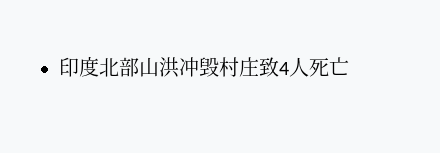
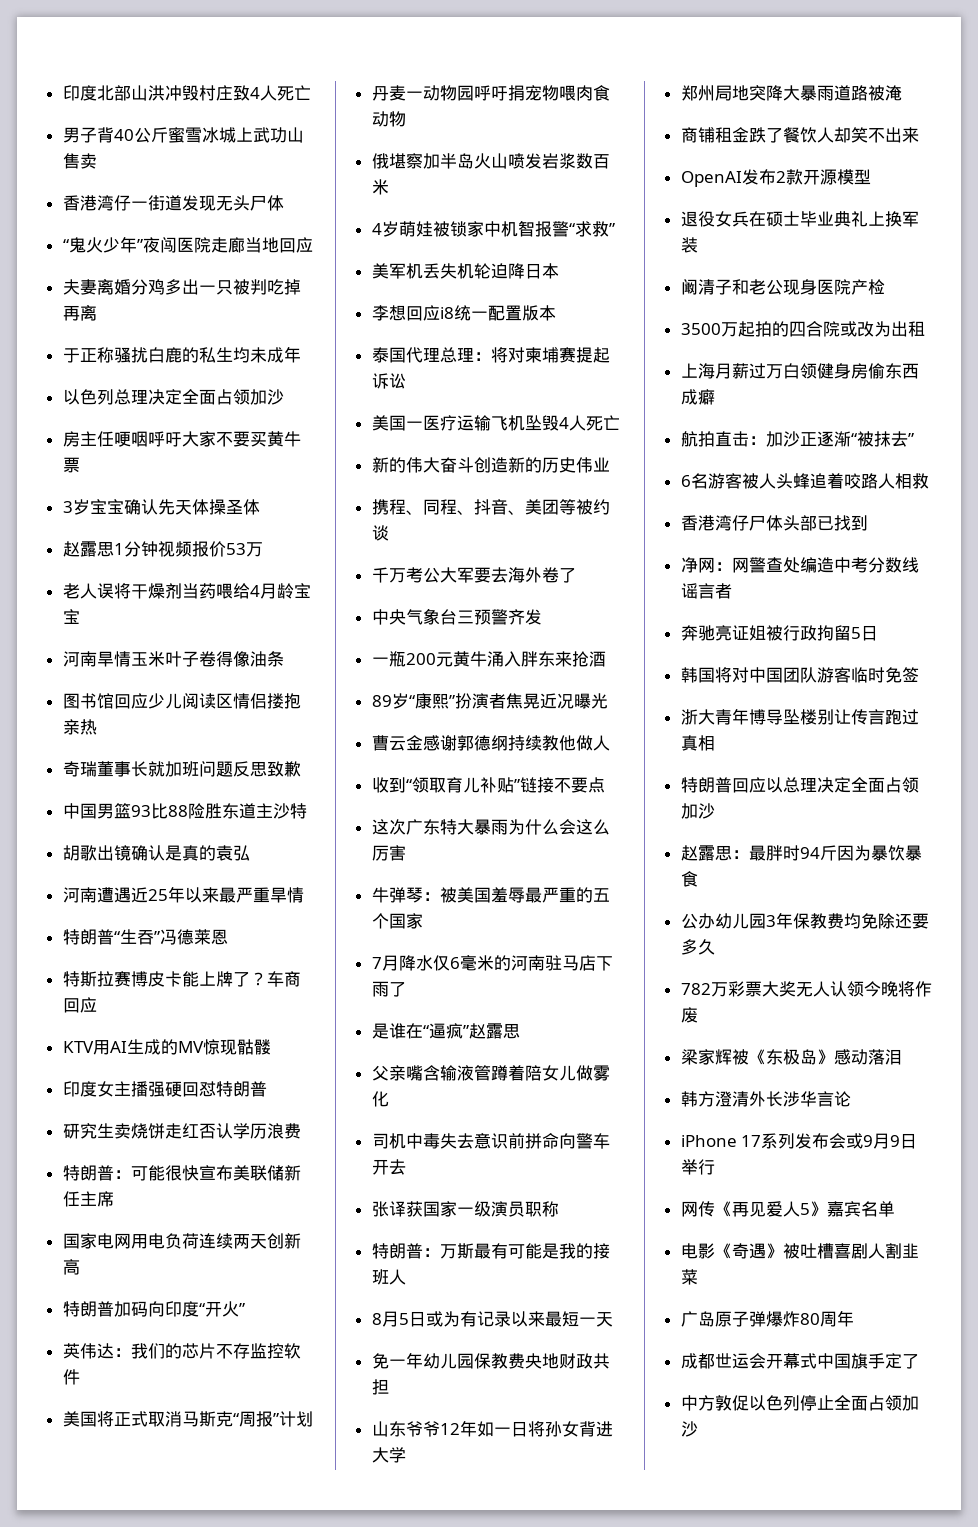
+ 男子背40公斤蜜雪冰城上武功山售卖
+ 香港湾仔一街道发现无头尸体
+ “鬼火少年”夜闯医院走廊当地回应
+ 夫妻离婚分鸡多出一只被判吃掉再离
+ 于正称骚扰白鹿的私生均未成年
+ 以色列总理决定全面占领加沙
+ 房主任哽咽呼吁大家不要买黄牛票
+ 3岁宝宝确认先天体操圣体
+ 赵露思1分钟视频报价53万
+ 老人误将干燥剂当药喂给4月龄宝宝
+ 河南旱情玉米叶子卷得像油条
+ 图书馆回应少儿阅读区情侣搂抱亲热
+ 奇瑞董事长就加班问题反思致歉
+ 中国男篮93比88险胜东道主沙特
+ 胡歌出镜确认是真的袁弘
+ 河南遭遇近25年以来最严重旱情
+ 特朗普“生吞”冯德莱恩
+ 特斯拉赛博皮卡能上牌了？车商回应
+ KTV用AI生成的MV惊现骷髅
+ 印度女主播强硬回怼特朗普
+ 研究生卖烧饼走红否认学历浪费
+ 特朗普：可能很快宣布美联储新任主席
+ 国家电网用电负荷连续两天创新高
+ 特朗普加码向印度“开火”
+ 英伟达：我们的芯片不存监控软件
+ 美国将正式取消马斯克“周报”计划
+ 丹麦一动物园呼吁捐宠物喂肉食动物
+ 俄堪察加半岛火山喷发岩浆数百米
+ 4岁萌娃被锁家中机智报警“求救”
+ 美军机丢失机轮迫降日本
+ 李想回应i8统一配置版本
+ 泰国代理总理：将对柬埔赛提起诉讼
+ 美国一医疗运输飞机坠毁4人死亡
+ 新的伟大奋斗创造新的历史伟业
+ 携程、同程、抖音、美团等被约谈
+ 千万考公大军要去海外卷了
+ 中央气象台三预警齐发
+ 一瓶200元黄牛涌入胖东来抢酒
+ 89岁“康熙”扮演者焦晃近况曝光
+ 曹云金感谢郭德纲持续教他做人
+ 收到“领取育儿补贴”链接不要点
+ 这次广东特大暴雨为什么会这么厉害
+ 牛弹琴：被美国羞辱最严重的五个国家
+ 7月降水仅6毫米的河南驻马店下雨了
+ 是谁在“逼疯”赵露思
+ 父亲嘴含输液管蹲着陪女儿做雾化
+ 司机中毒失去意识前拼命向警车开去
+ 张译获国家一级演员职称
+ 特朗普：万斯最有可能是我的接班人
+ 8月5日或为有记录以来最短一天
+ 免一年幼儿园保教费央地财政共担
+ 山东爷爷12年如一日将孙女背进大学
+ 郑州局地突降大暴雨道路被淹
+ 商铺租金跌了餐饮人却笑不出来
+ OpenAI发布2款开源模型
+ 退役女兵在硕士毕业典礼上换军装
+ 阚清子和老公现身医院产检
+ 3500万起拍的四合院或改为出租
+ 上海月薪过万白领健身房偷东西成癖
+ 航拍直击：加沙正逐渐“被抹去”
+ 6名游客被人头蜂追着咬路人相救
+ 香港湾仔尸体头部已找到
+ 净网：网警查处编造中考分数线谣言者
+ 奔驰亮证姐被行政拘留5日
+ 韩国将对中国团队游客临时免签
+ 浙大青年博导坠楼别让传言跑过真相
+ 特朗普回应以总理决定全面占领加沙
+ 赵露思：最胖时94斤因为暴饮暴食
+ 公办幼儿园3年保教费均免除还要多久
+ 782万彩票大奖无人认领今晚将作废
+ 梁家辉被《东极岛》感动落泪
+ 韩方澄清外长涉华言论
+ iPhone 17系列发布会或9月9日举行
+ 网传《再见爱人5》嘉宾名单
+ 电影《奇遇》被吐槽喜剧人割韭菜
+ 广岛原子弹爆炸80周年
+ 成都世运会开幕式中国旗手定了
+ 中方敦促以色列停止全面占领加沙

